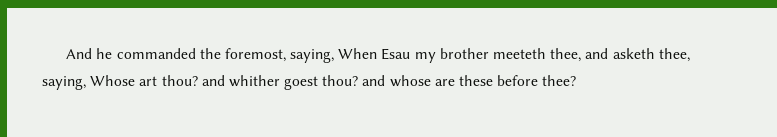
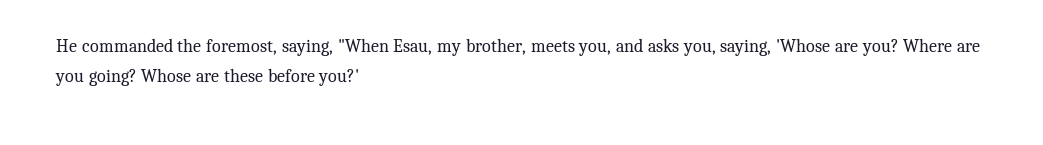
- And he commanded the foremost, saying, When Esau my brother meeteth thee, and asketh thee, saying, Whose art thou? and whither goest thou? and whose are these before thee?
+ He commanded the foremost, saying, "When Esau, my brother, meets you, and asks you, saying, 'Whose are you? Where are you going? Whose are these before you?'

